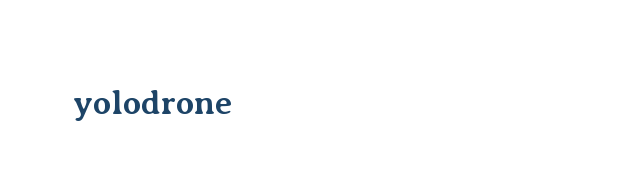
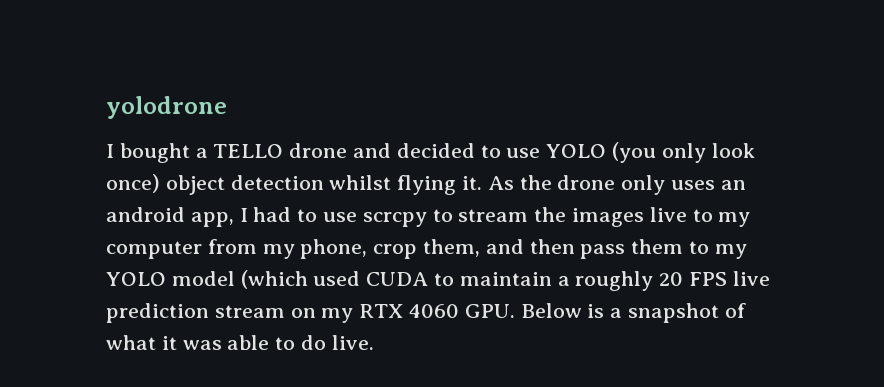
+ I bought a TELLO drone and decided to use YOLO (you only look once) object detection whilst flying it. As the drone only uses an android app, I had to use scrcpy to stream the images live to my computer from my phone, crop them, and then pass them to my YOLO model (which used CUDA to maintain a roughly 20 FPS live prediction stream on my RTX 4060 GPU. Below is a snapshot of what it was able to do live.

